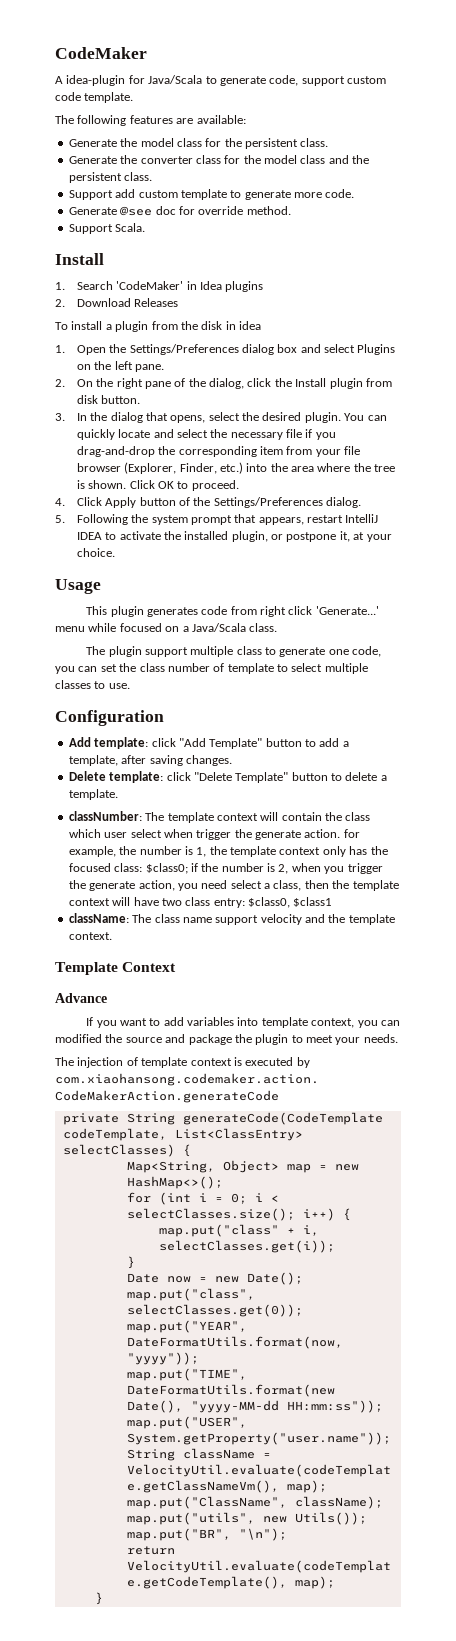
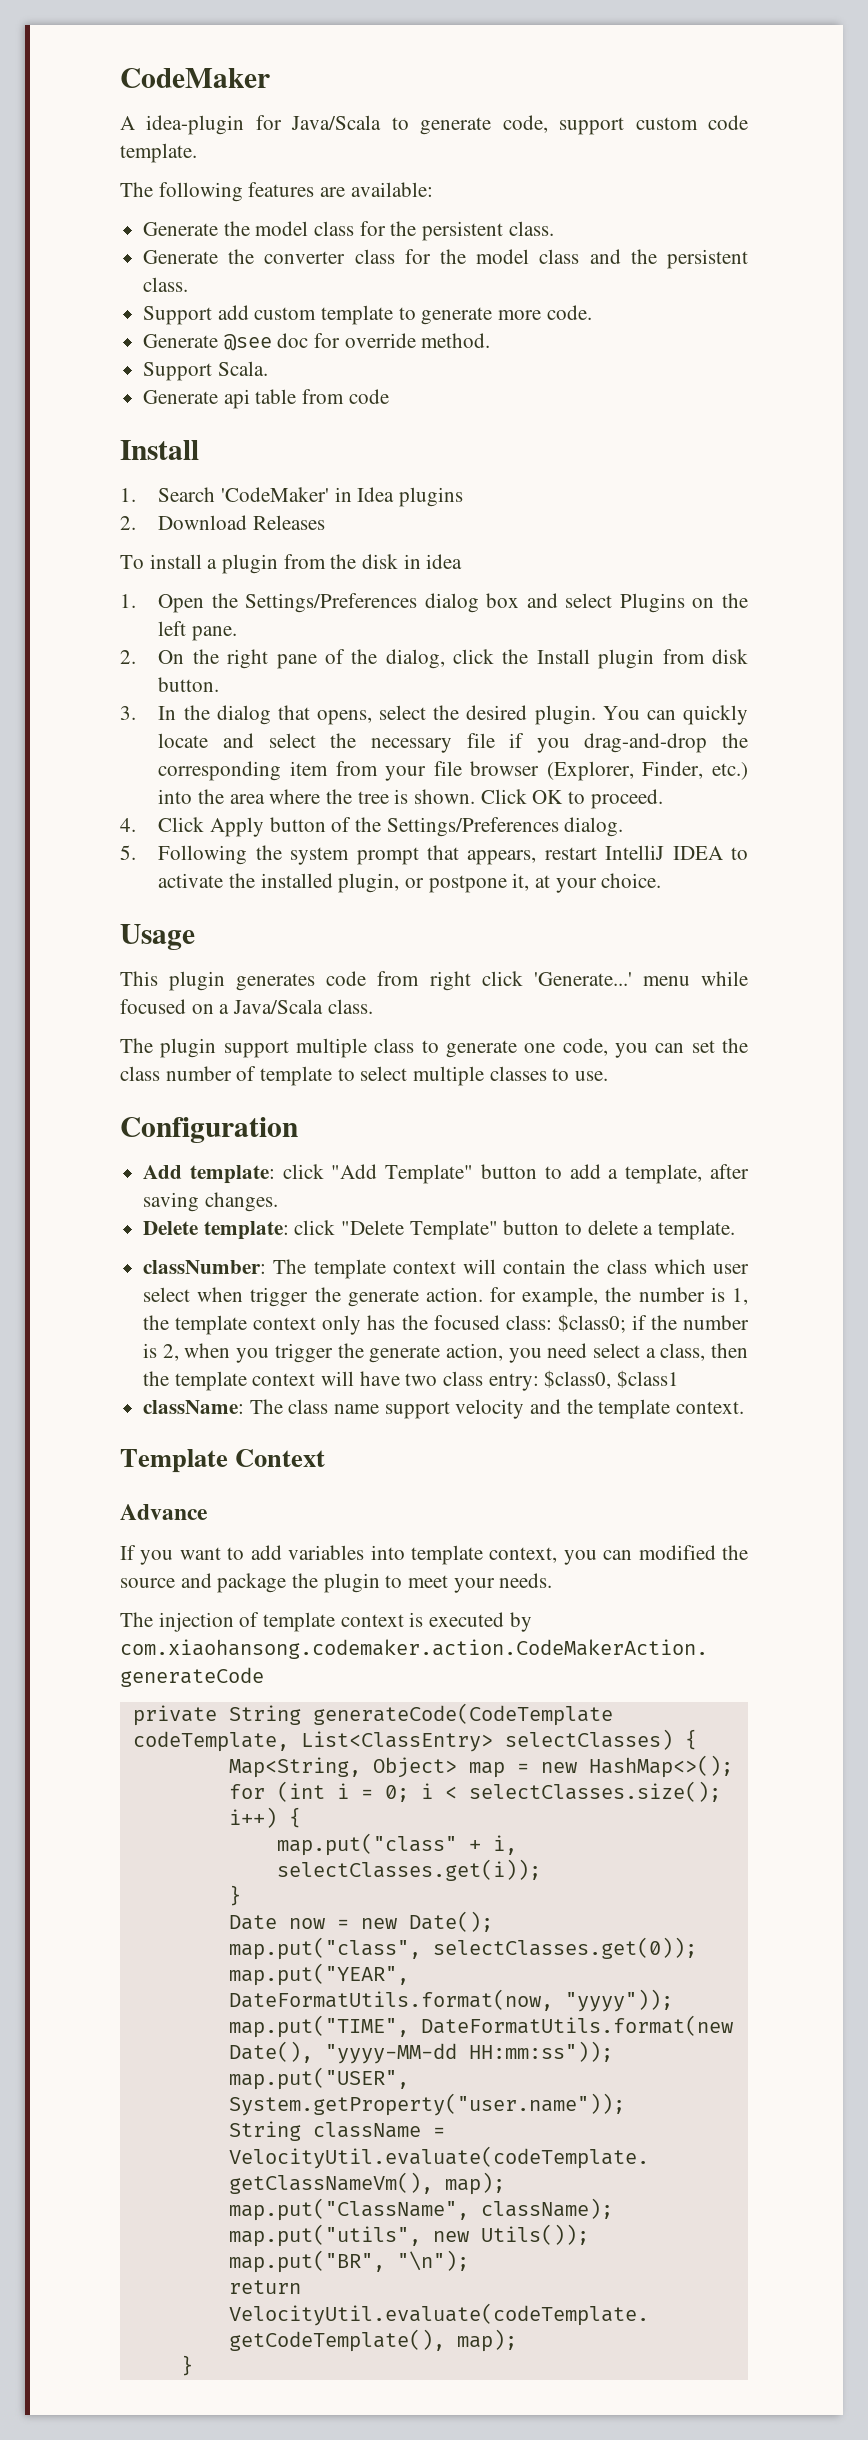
+ Generate api table from code

